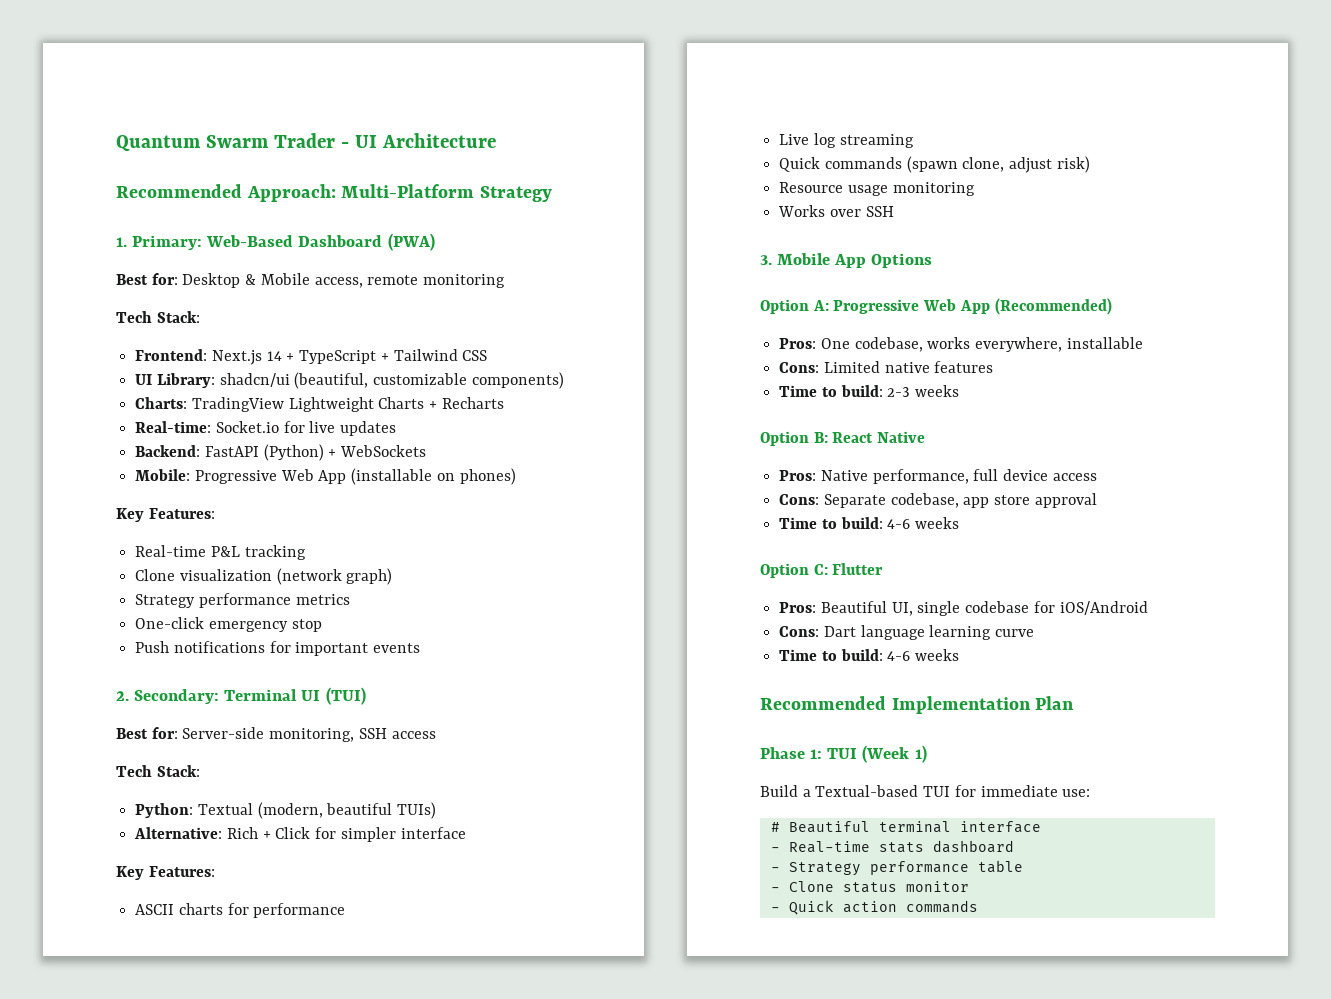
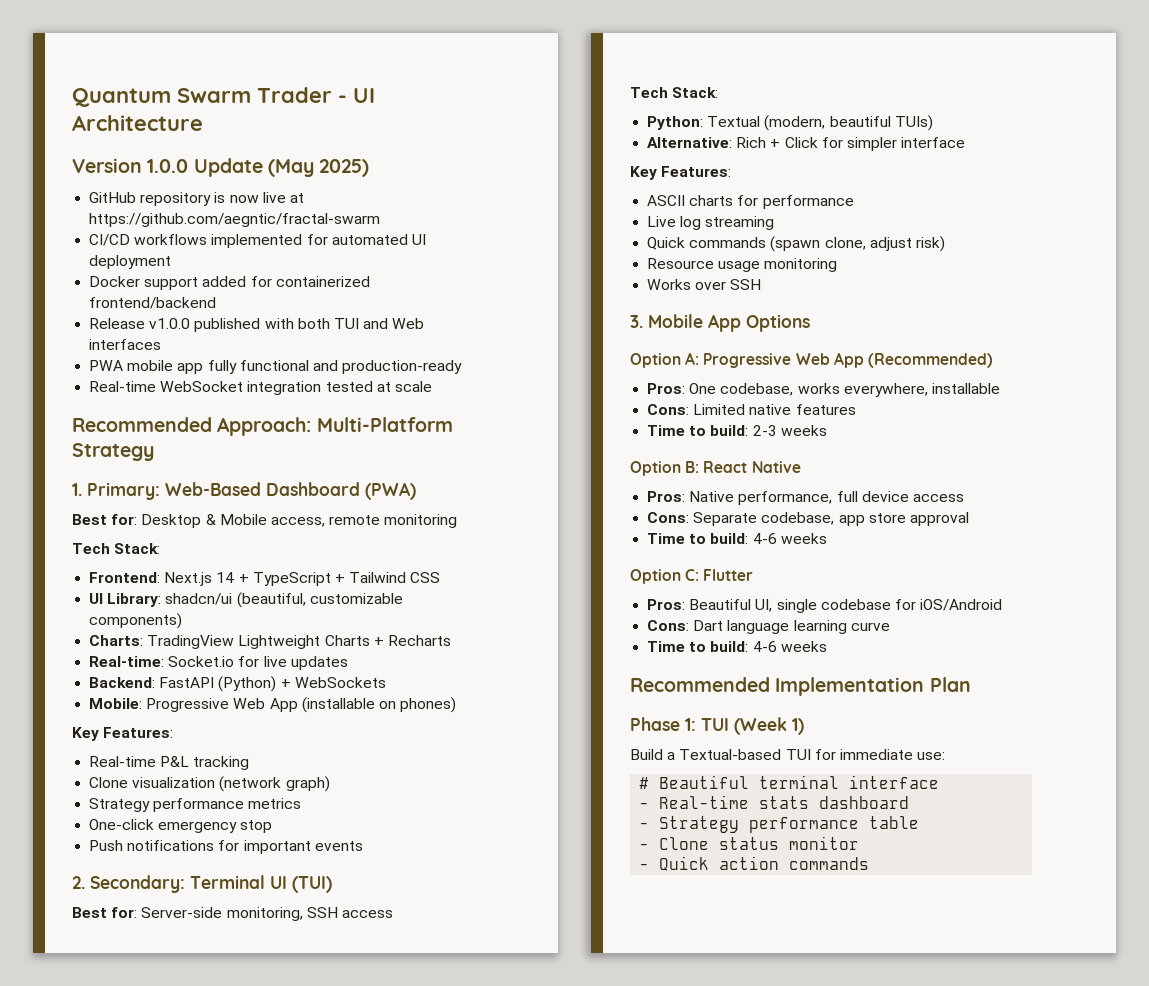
+ Version 1.0.0 Update (May 2025)
+ GitHub repository is now live at https://github.com/aegntic/fractal-swarm
+ CI/CD workflows implemented for automated UI deployment
+ Docker support added for containerized frontend/backend
+ Release v1.0.0 published with both TUI and Web interfaces
+ PWA mobile app fully functional and production-ready
+ Real-time WebSocket integration tested at scale

